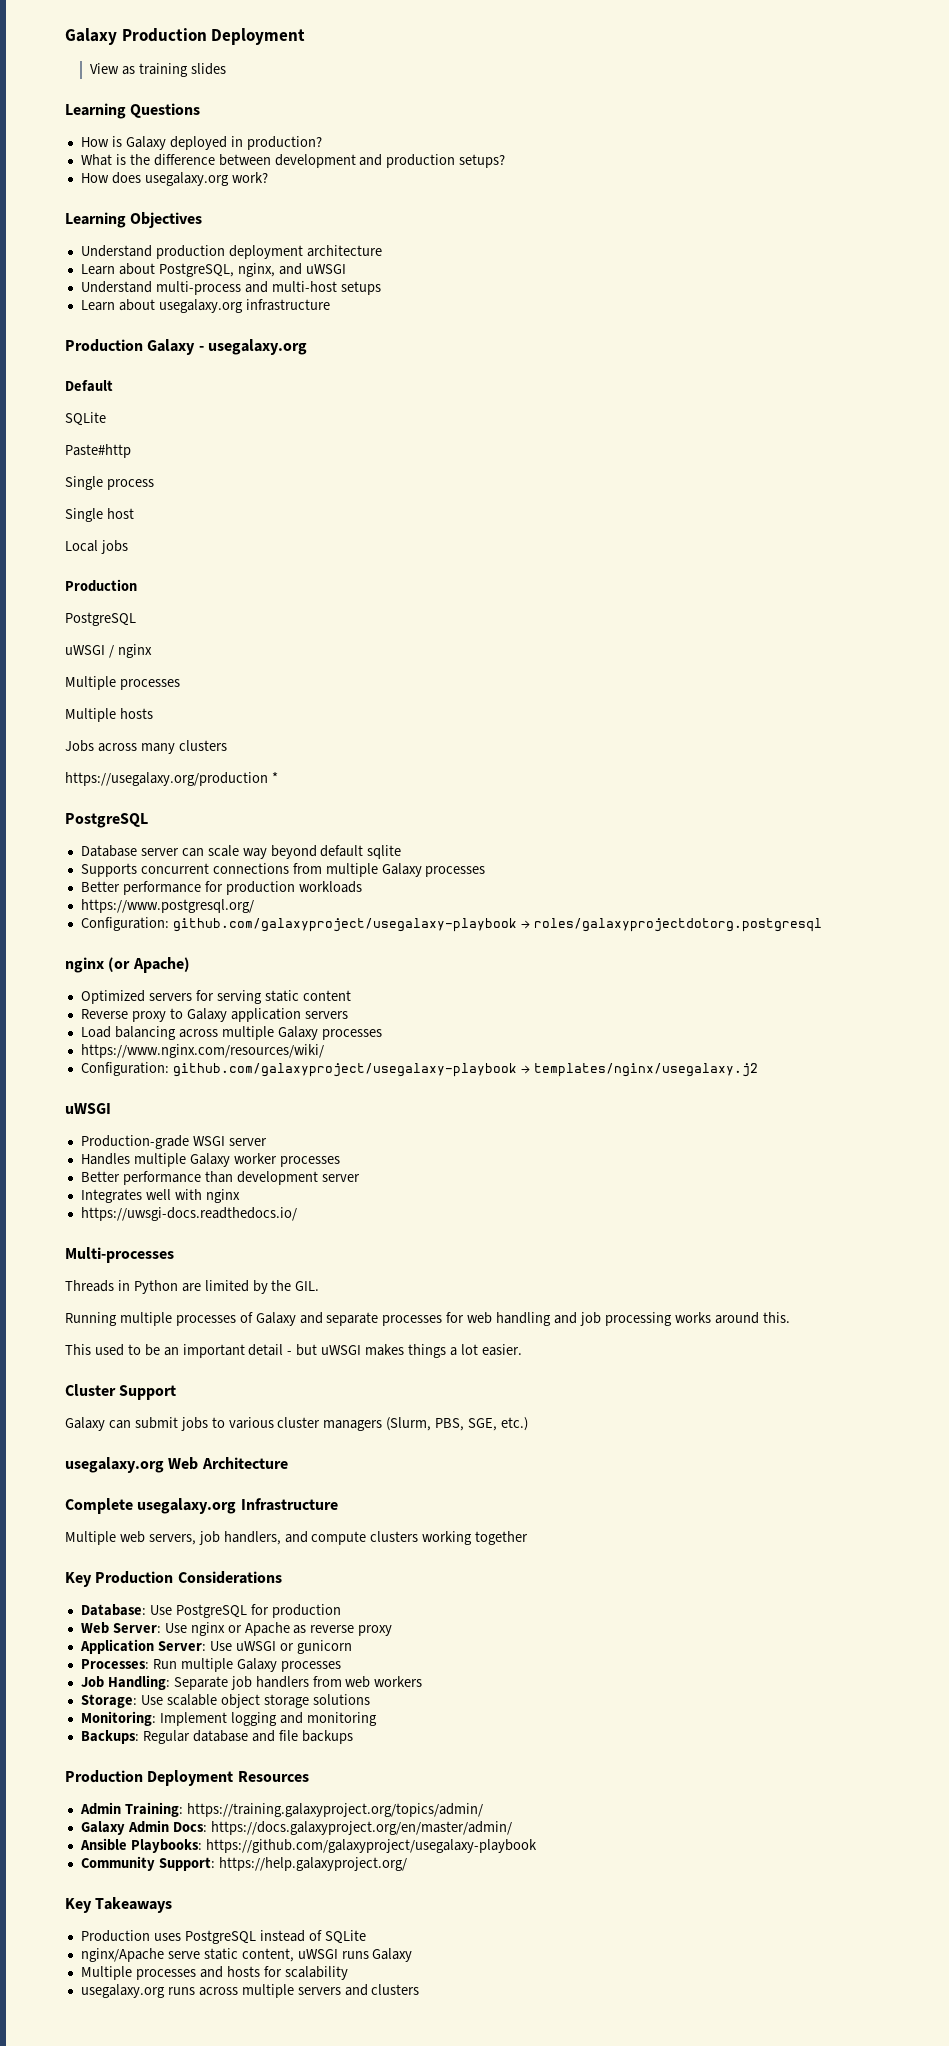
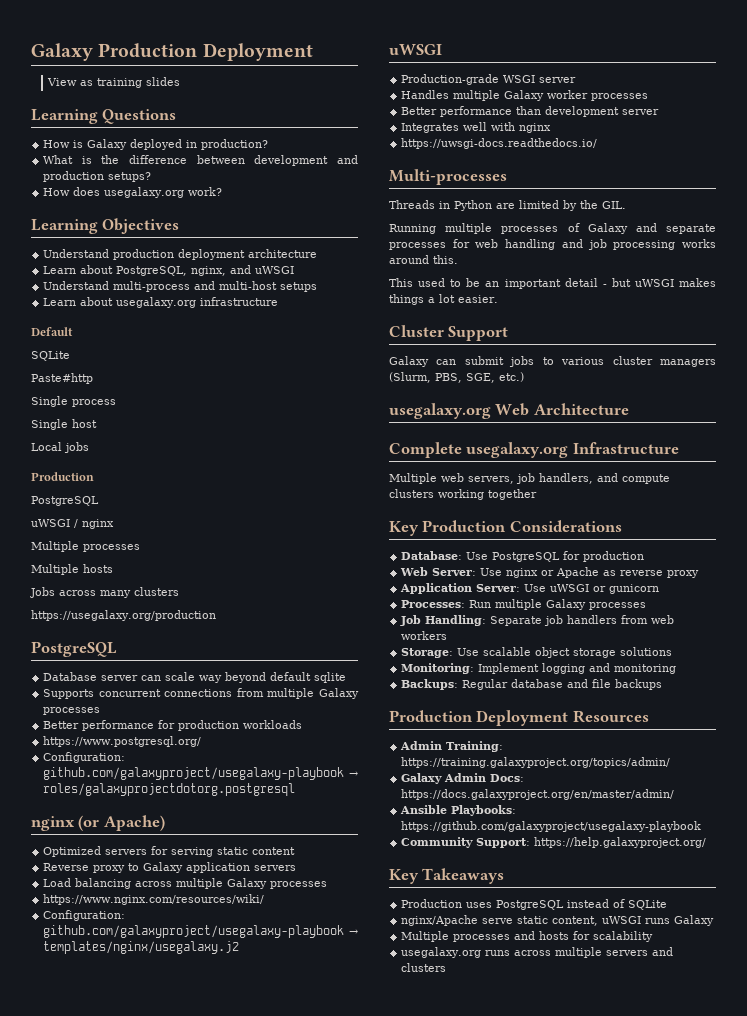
- Production Galaxy - usegalaxy.org
- https://usegalaxy.org/production *
+ https://usegalaxy.org/production

